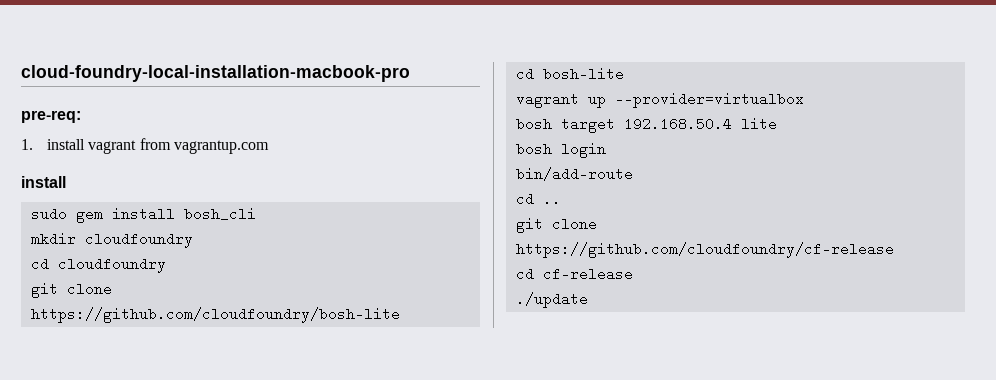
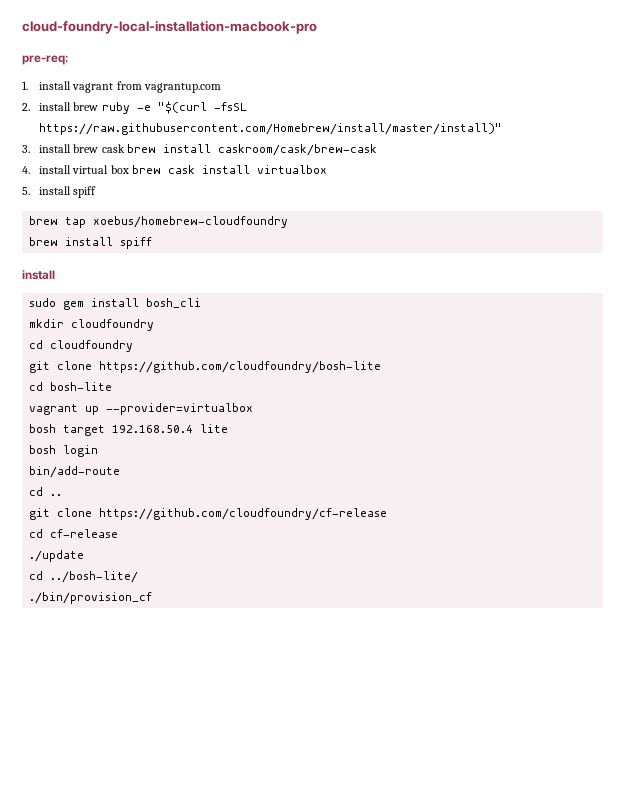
+ 2. install brew ruby -e "$(curl -fsSL https://raw.githubusercontent.com/Homebrew/install/master/install)"
+ 3. install brew cask brew install caskroom/cask/brew-cask
+ 4. install virtual box brew cask install virtualbox
+ 5. install spiff
+ brew tap xoebus/homebrew-cloudfoundry
+ brew install spiff
+ cd ../bosh-lite/
+ ./bin/provision_cf

